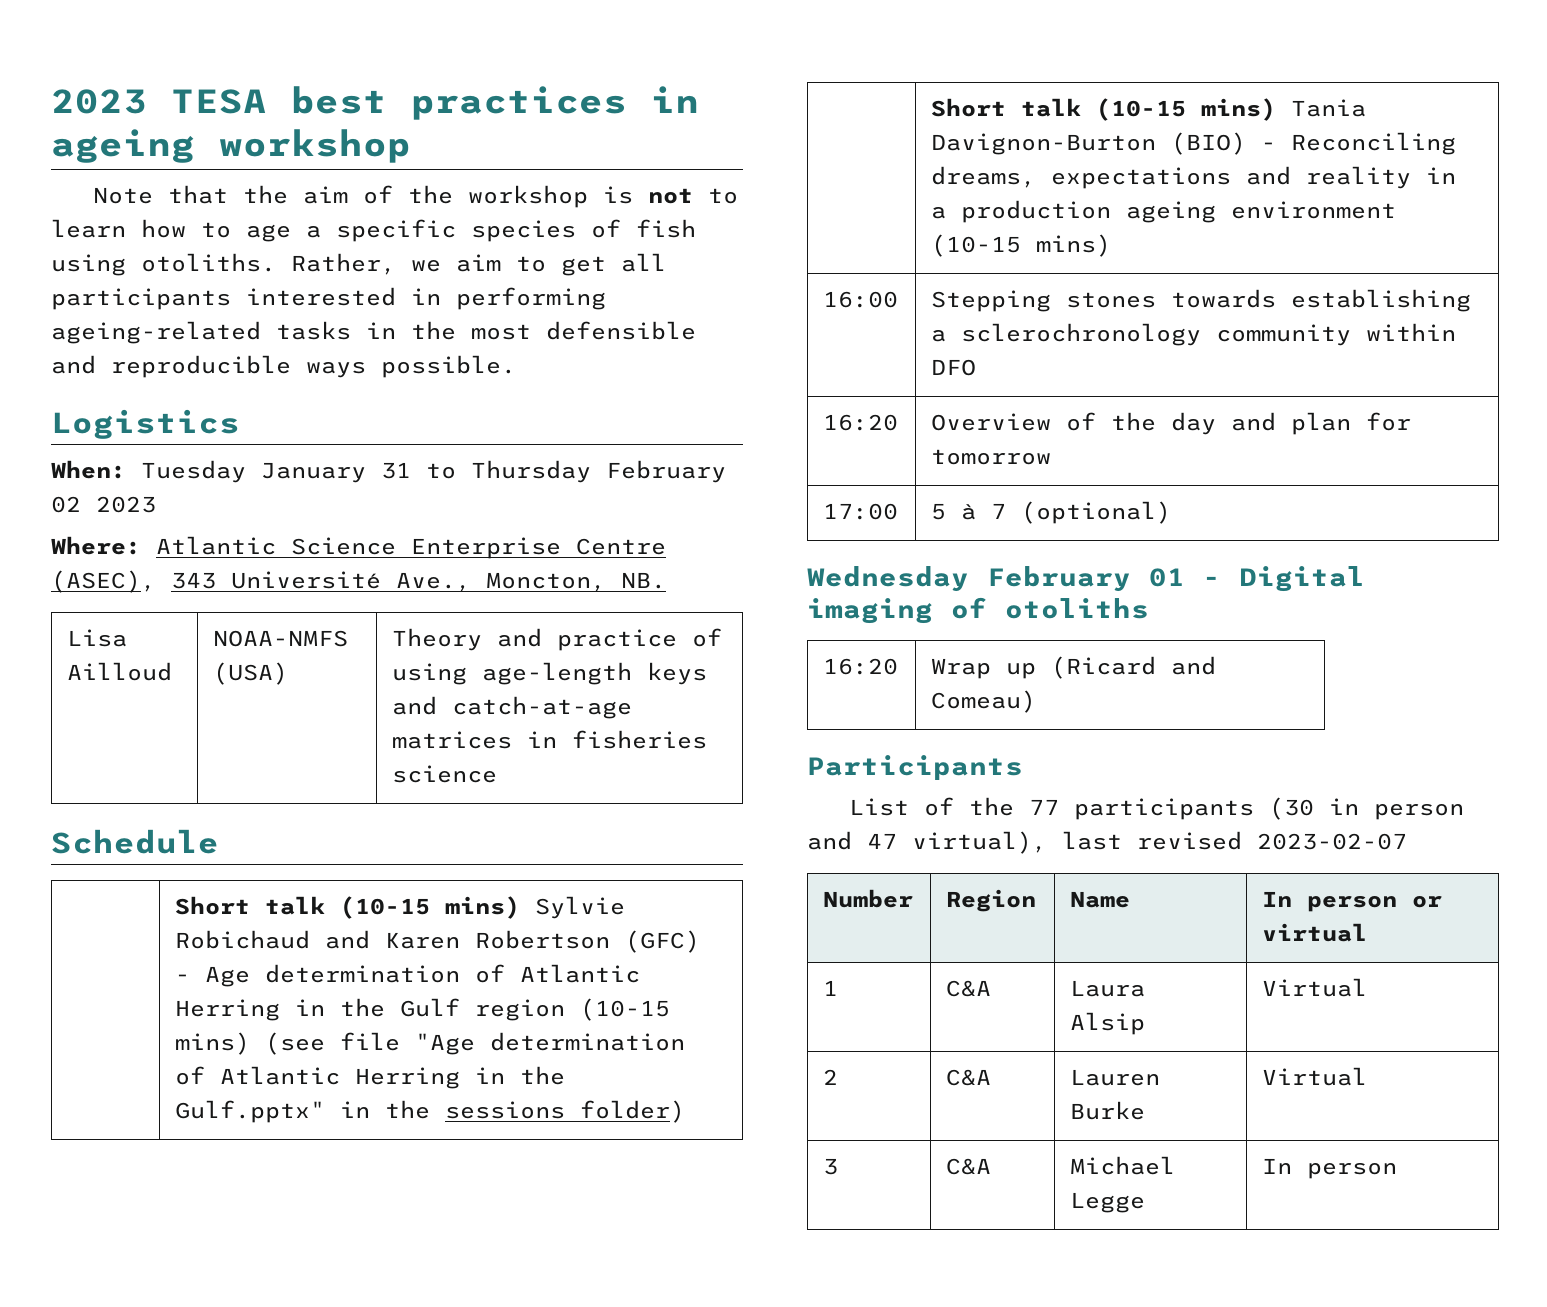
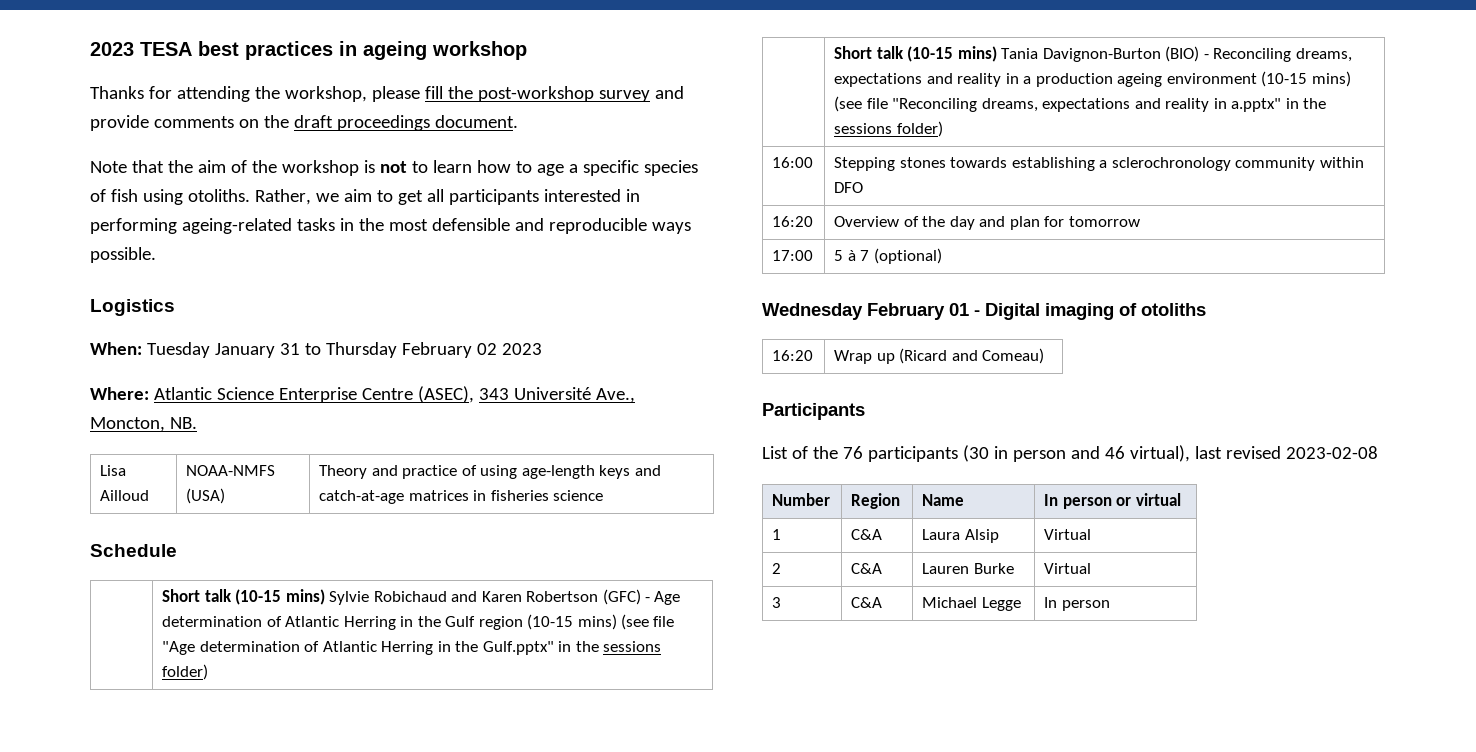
+ Thanks for attending the workshop, please fill the post-workshop survey and provide comments on the draft proceedings document.
- | Short talk (10-15 mins) Tania Davignon-Burton (BIO) - Reconciling dreams, expectations and reality in a production ageing environment (10-15 mins)
+ | Short talk (10-15 mins) Tania Davignon-Burton (BIO) - Reconciling dreams, expectations and reality in a production ageing environment (10-15 mins) (see file "Reconciling dreams, expectations and reality in a.pptx" in the sessions folder)
- List of the 77 participants (30 in person and 47 virtual), last revised 2023-02-07
+ List of the 76 participants (30 in person and 46 virtual), last revised 2023-02-08

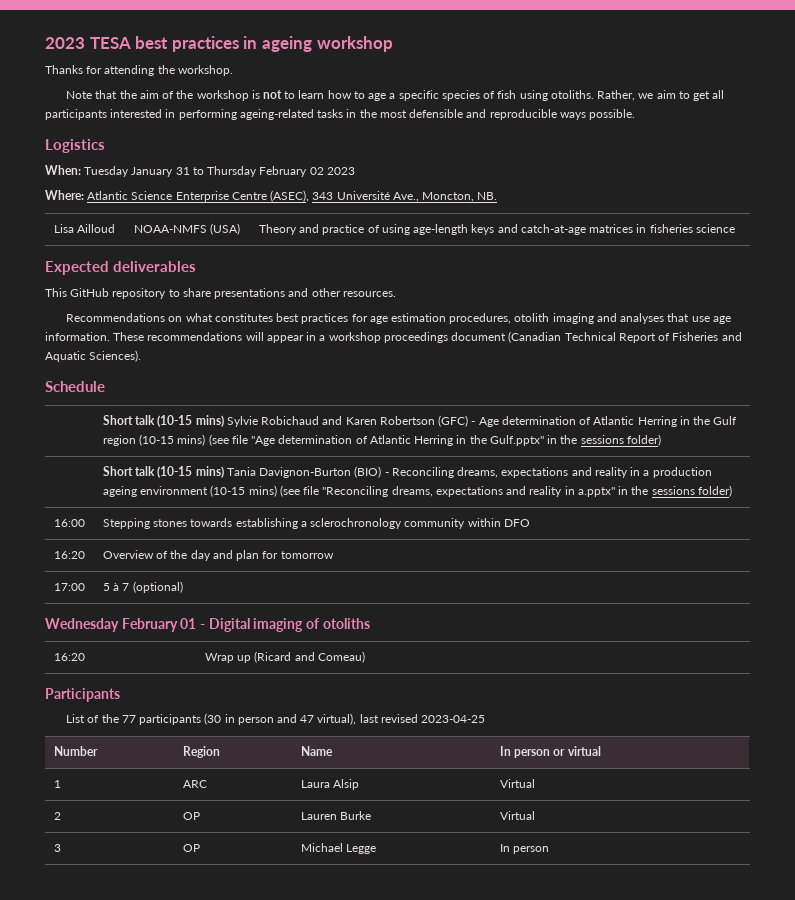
- Thanks for attending the workshop, please fill the post-workshop survey and provide comments on the draft proceedings document.
+ Thanks for attending the workshop.
+ Expected deliverables
+ This GitHub repository to share presentations and other resources.
+ Recommendations on what constitutes best practices for age estimation procedures, otolith imaging and analyses that use age information. These recommendations will appear in a workshop proceedings document (Canadian Technical Report of Fisheries and Aquatic Sciences).
- List of the 76 participants (30 in person and 46 virtual), last revised 2023-02-08
+ List of the 77 participants (30 in person and 47 virtual), last revised 2023-04-25
- 1 | C&A | Laura Alsip | Virtual
+ 1 | ARC | Laura Alsip | Virtual
- 2 | C&A | Lauren Burke | Virtual
+ 2 | OP | Lauren Burke | Virtual
- 3 | C&A | Michael Legge | In person
+ 3 | OP | Michael Legge | In person

